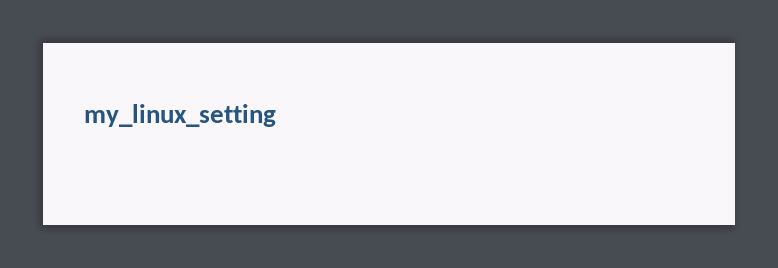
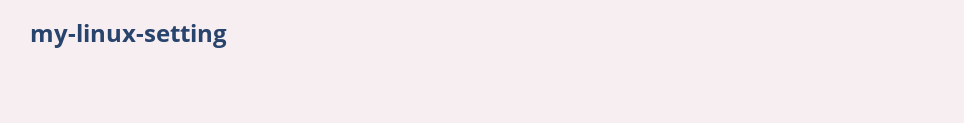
- my_linux_setting
+ my-linux-setting

